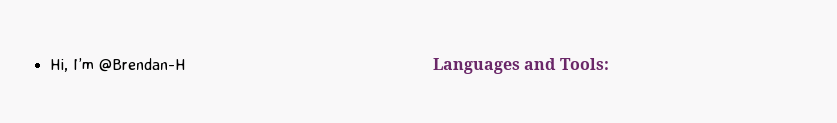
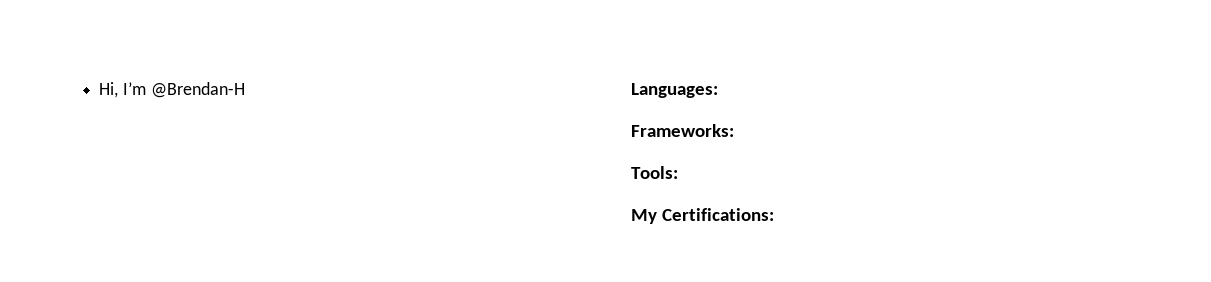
- Languages and Tools:
+ Languages:
+ Frameworks:
+ Tools:
+ My Certifications:

